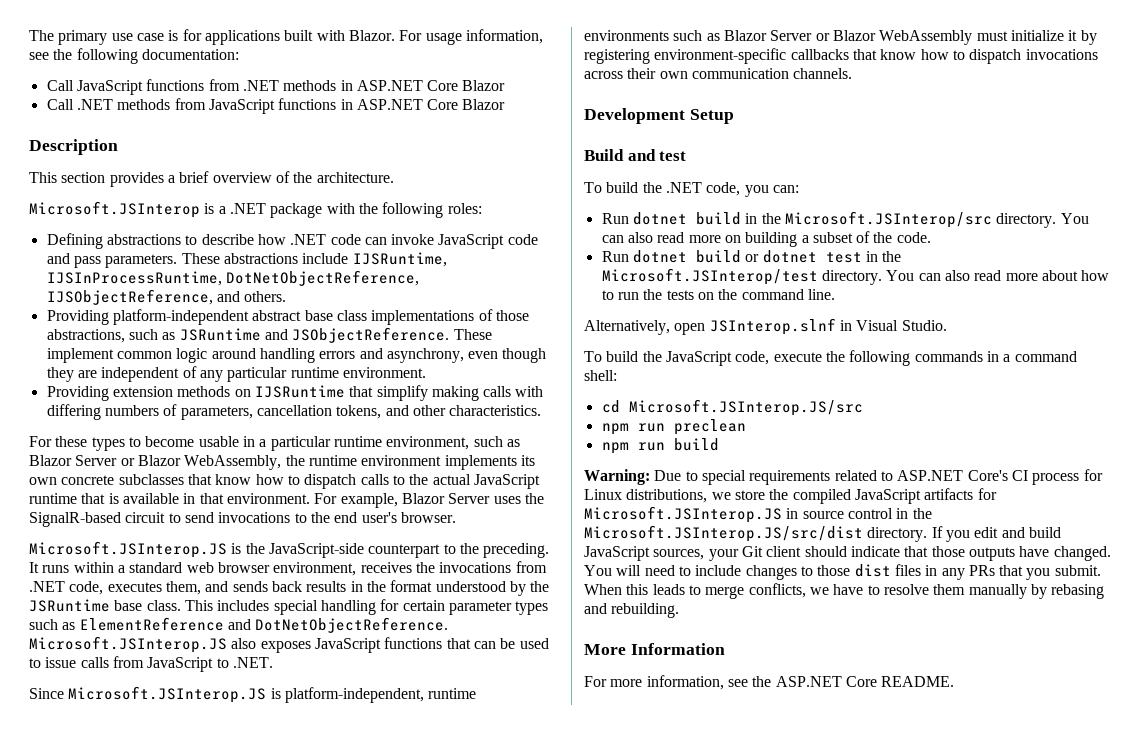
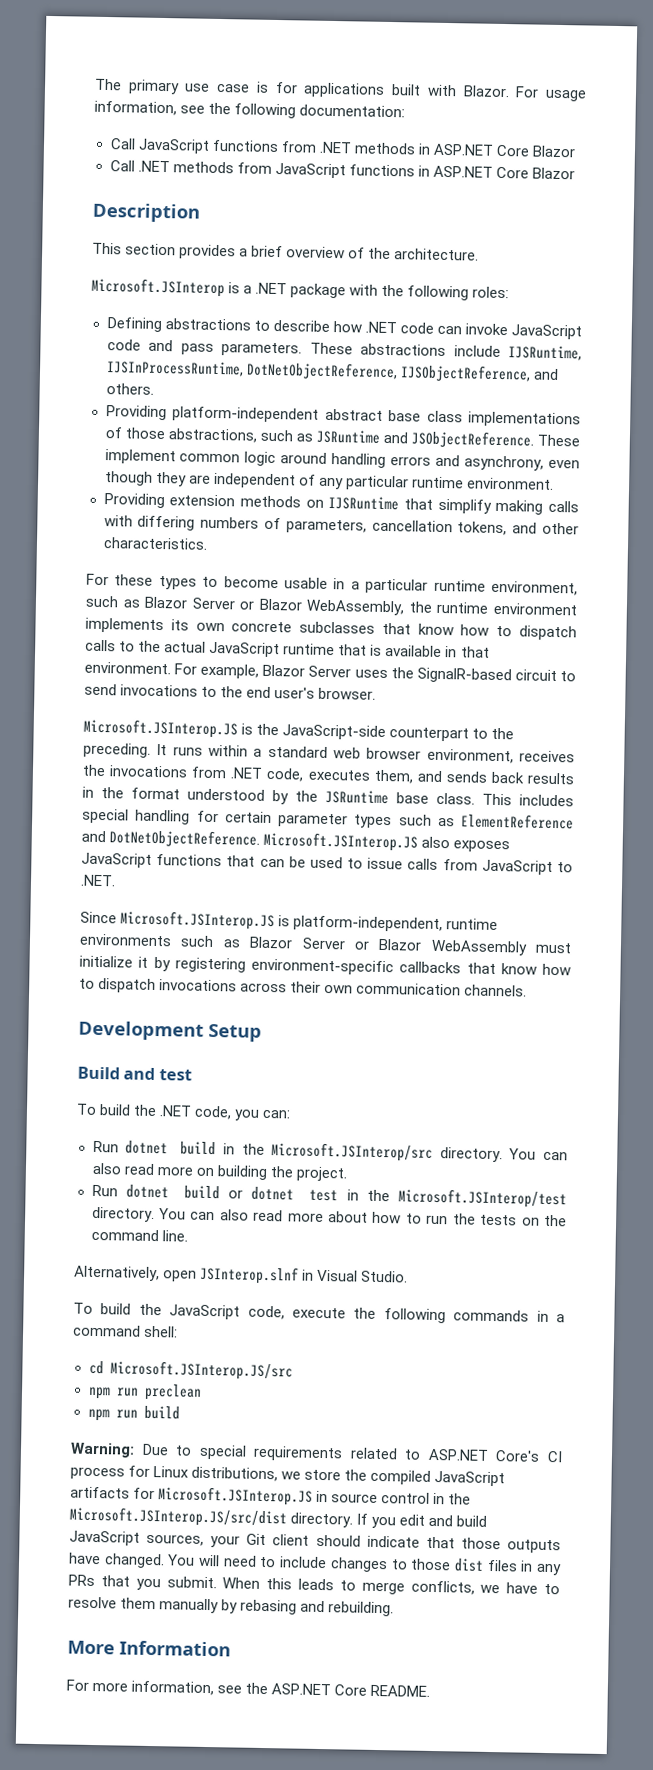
- You can also read more on building a subset of the code.
+ You can also read more on building the project.

